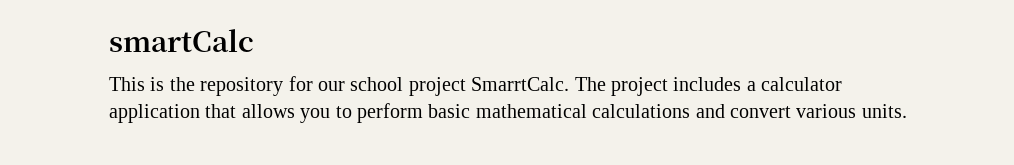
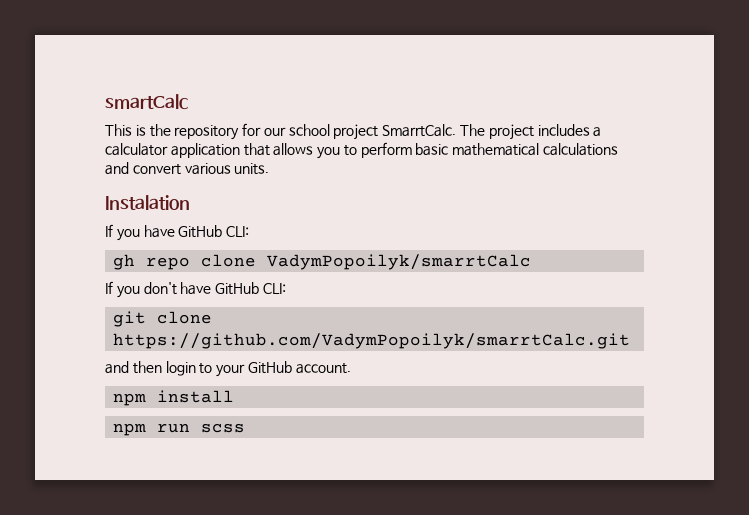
+ Instalation
+ If you have GitHub CLI:
+ gh repo clone VadymPopoilyk/smarrtCalc
+ If you don't have GitHub CLI:
+ git clone https://github.com/VadymPopoilyk/smarrtCalc.git
+ and then login to your GitHub account.
+ npm install
+ npm run scss

